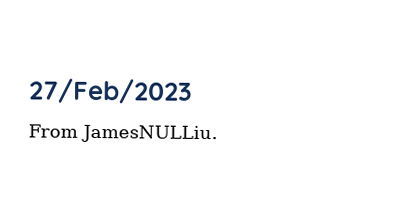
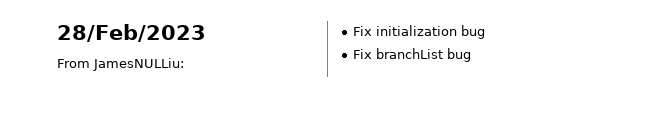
- 27/Feb/2023
+ 28/Feb/2023
- From JamesNULLiu.
+ From JamesNULLiu:
+ Fix initialization bug
+ Fix branchList bug

